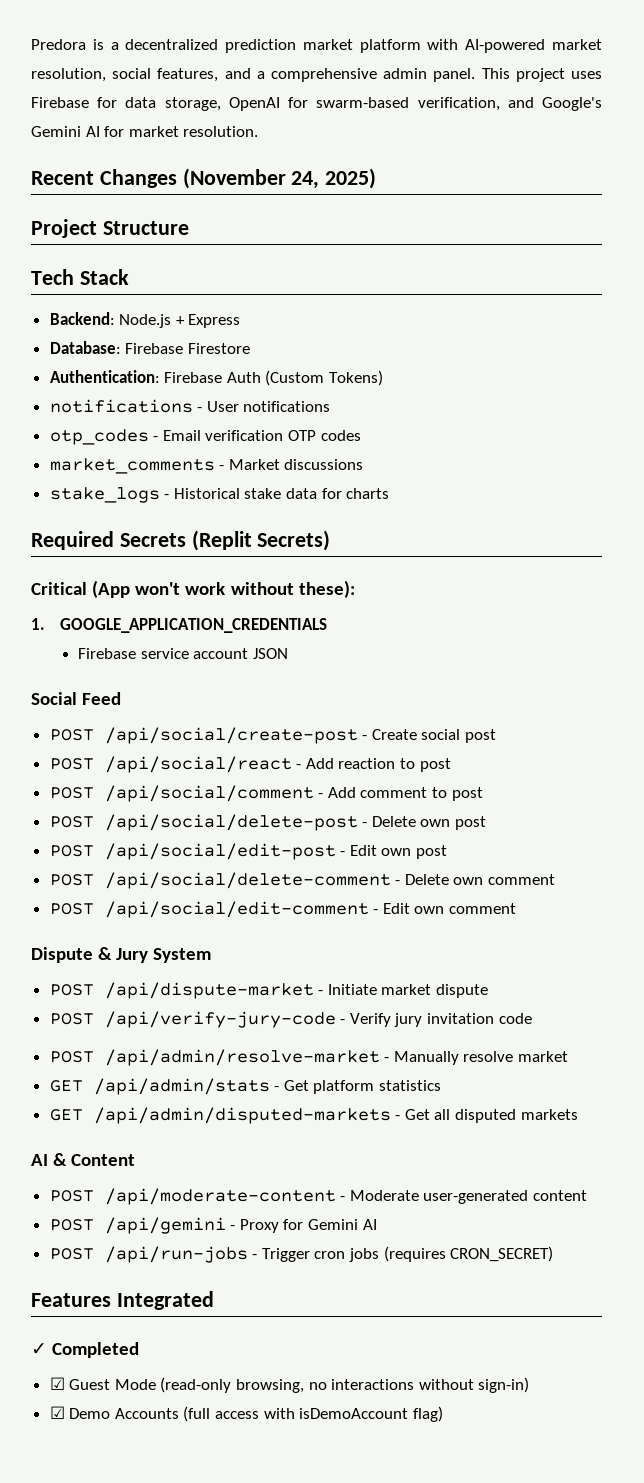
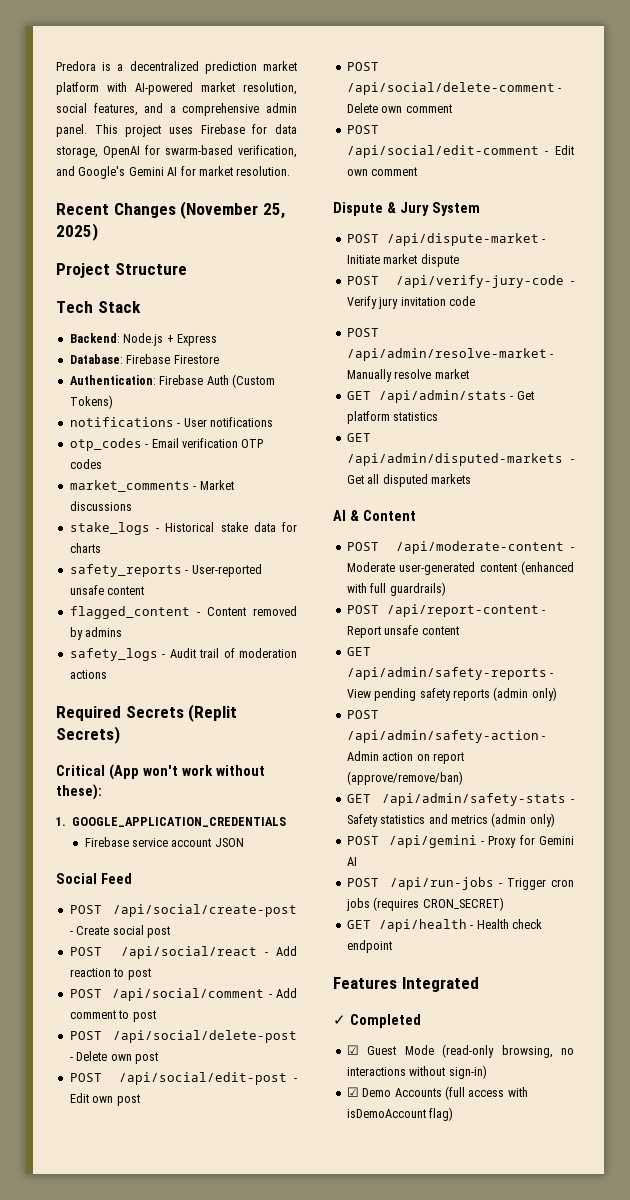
- Recent Changes (November 24, 2025)
+ Recent Changes (November 25, 2025)
+ safety_reports - User-reported unsafe content
+ flagged_content - Content removed by admins
+ safety_logs - Audit trail of moderation actions
- POST /api/moderate-content - Moderate user-generated content
+ POST /api/moderate-content - Moderate user-generated content (enhanced with full guardrails)
+ POST /api/report-content - Report unsafe content
+ GET /api/admin/safety-reports - View pending safety reports (admin only)
+ POST /api/admin/safety-action - Admin action on report (approve/remove/ban)
+ GET /api/admin/safety-stats - Safety statistics and metrics (admin only)
+ GET /api/health - Health check endpoint

